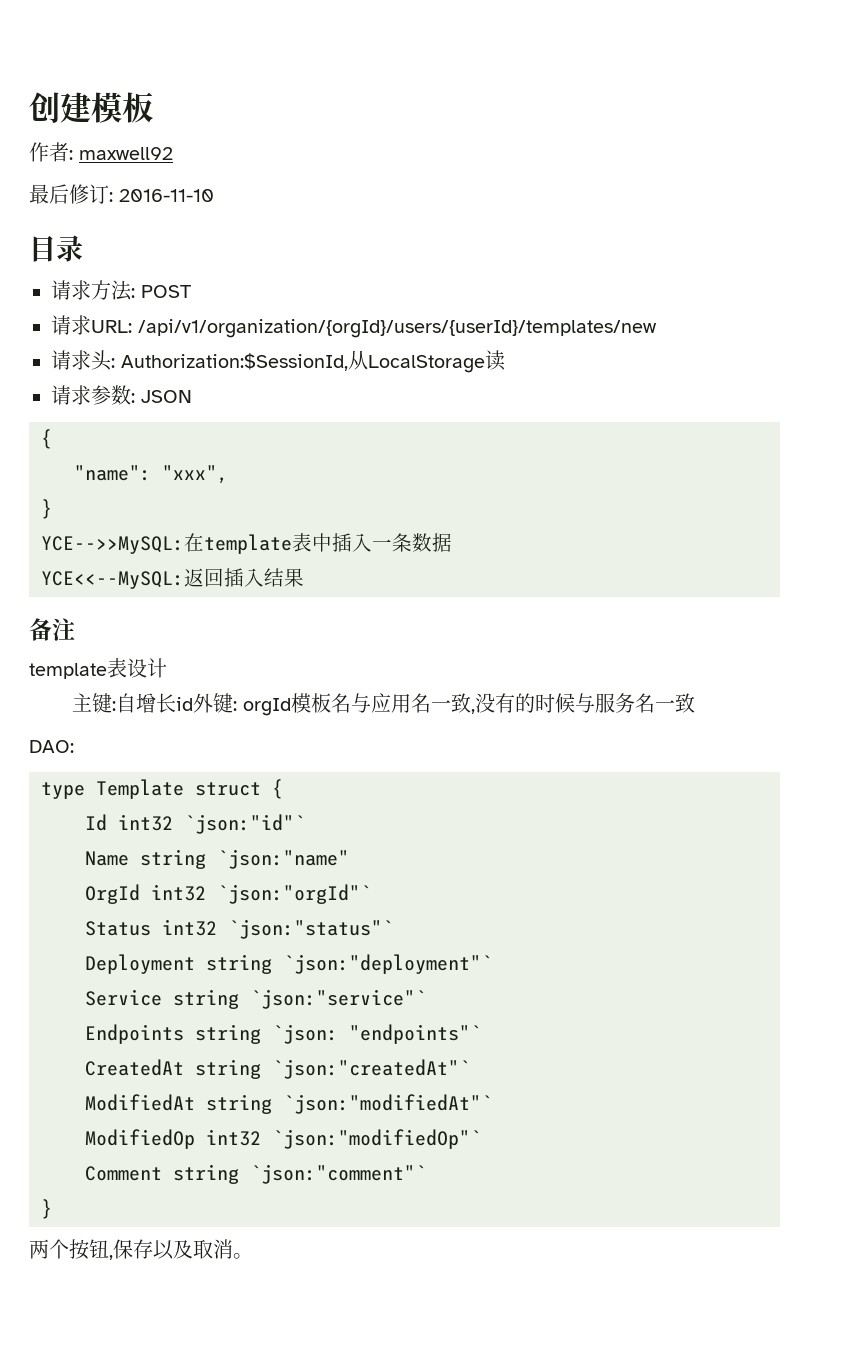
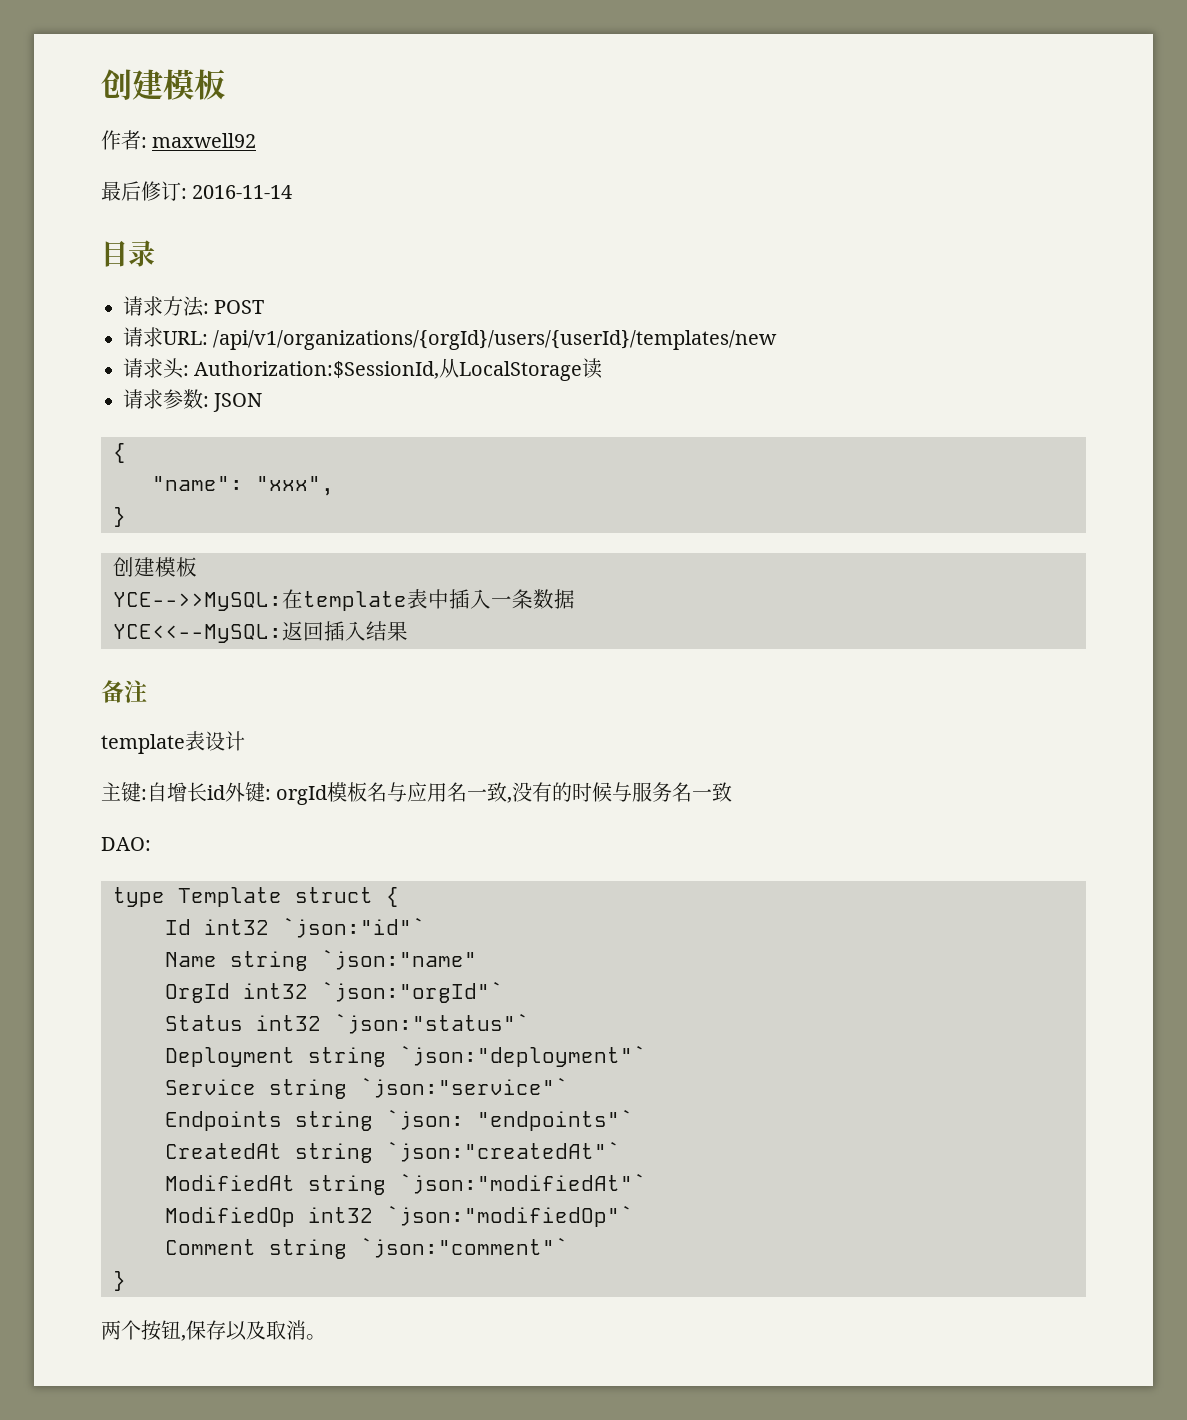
- 最后修订: 2016-11-10
+ 最后修订: 2016-11-14
- 请求URL: /api/v1/organization/{orgId}/users/{userId}/templates/new
+ 请求URL: /api/v1/organizations/{orgId}/users/{userId}/templates/new
  "name": "xxx",
  }
+ 创建模板

